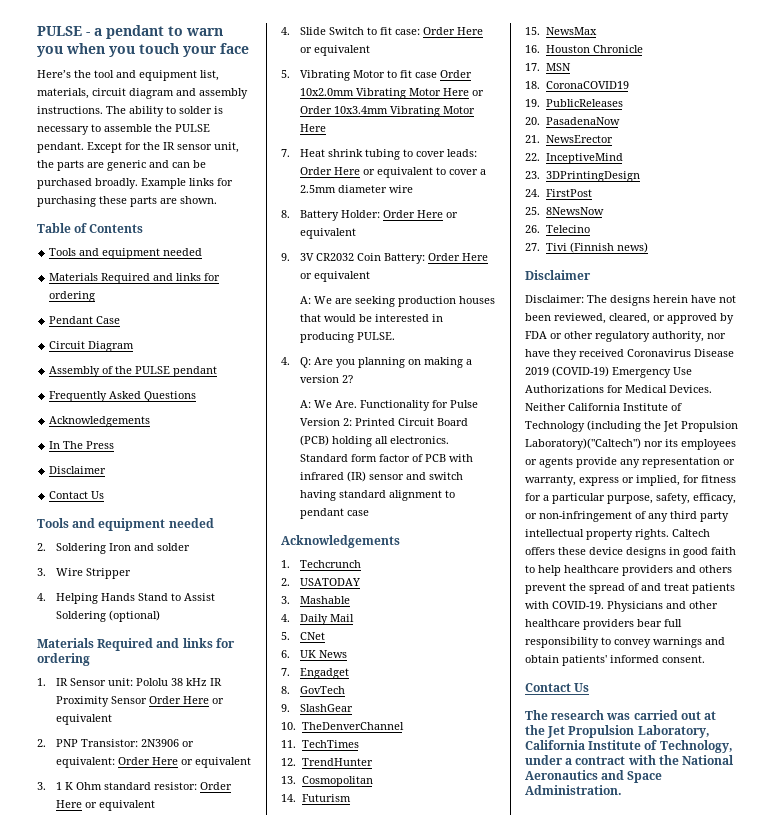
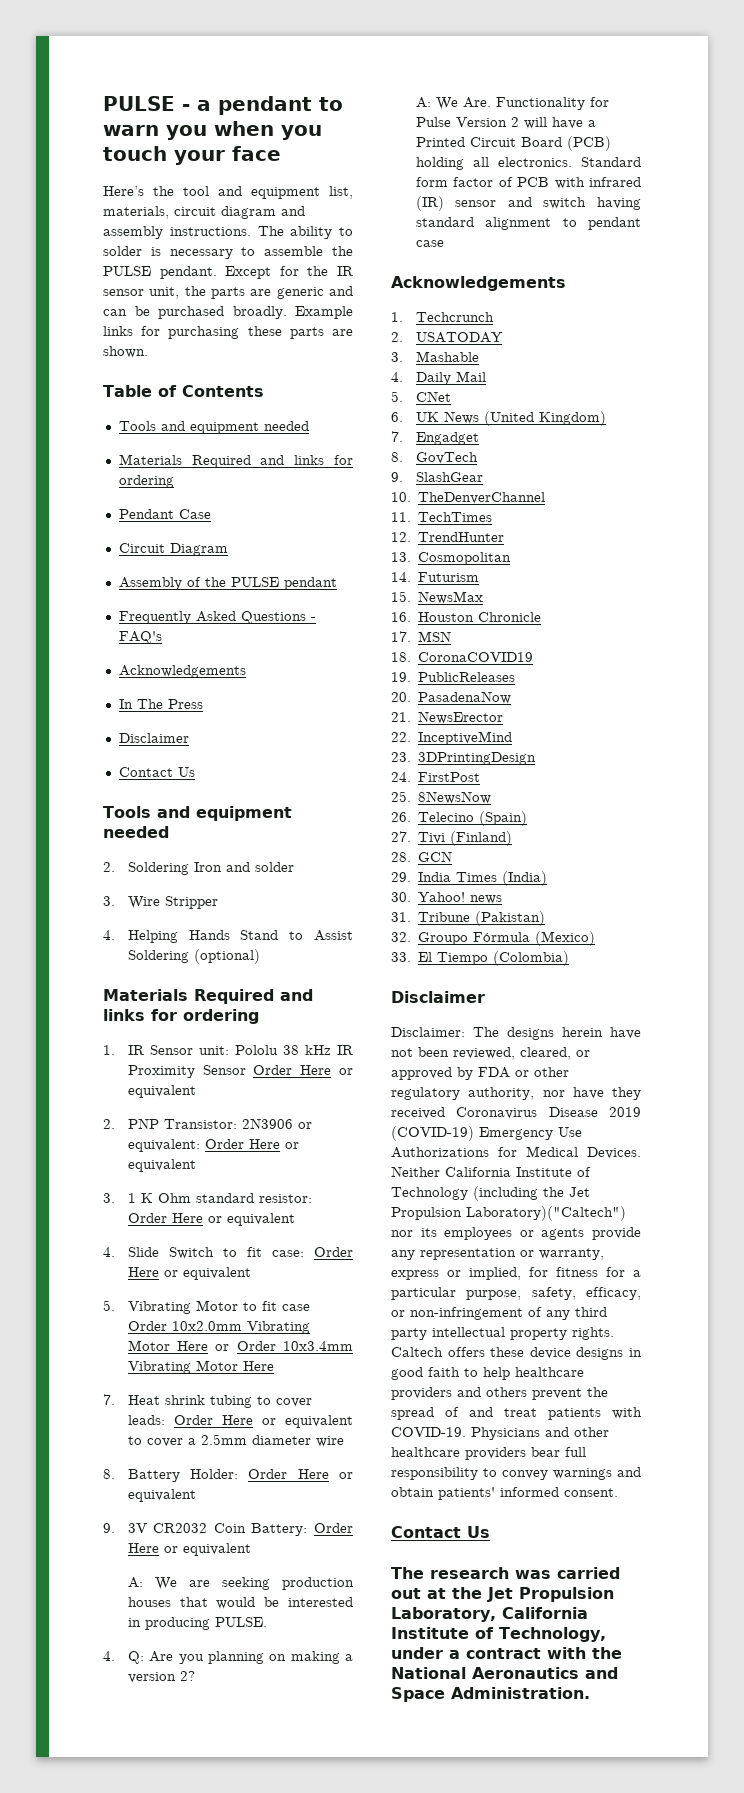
- Frequently Asked Questions
+ Frequently Asked Questions - FAQ's
- A: We Are. Functionality for Pulse Version 2: Printed Circuit Board (PCB) holding all electronics.
+ A: We Are. Functionality for Pulse Version 2 will have a Printed Circuit Board (PCB) holding all electronics.
- 6. UK News
+ 6. UK News (United Kingdom)
- 26. Telecino
+ 26. Telecino (Spain)
- 27. Tivi (Finnish news)
+ 27. Tivi (Finland)
+ 28. GCN
+ 29. India Times (India)
+ 30. Yahoo! news
+ 31. Tribune (Pakistan)
+ 32. Groupo Fórmula (Mexico)
+ 33. El Tiempo (Colombia)

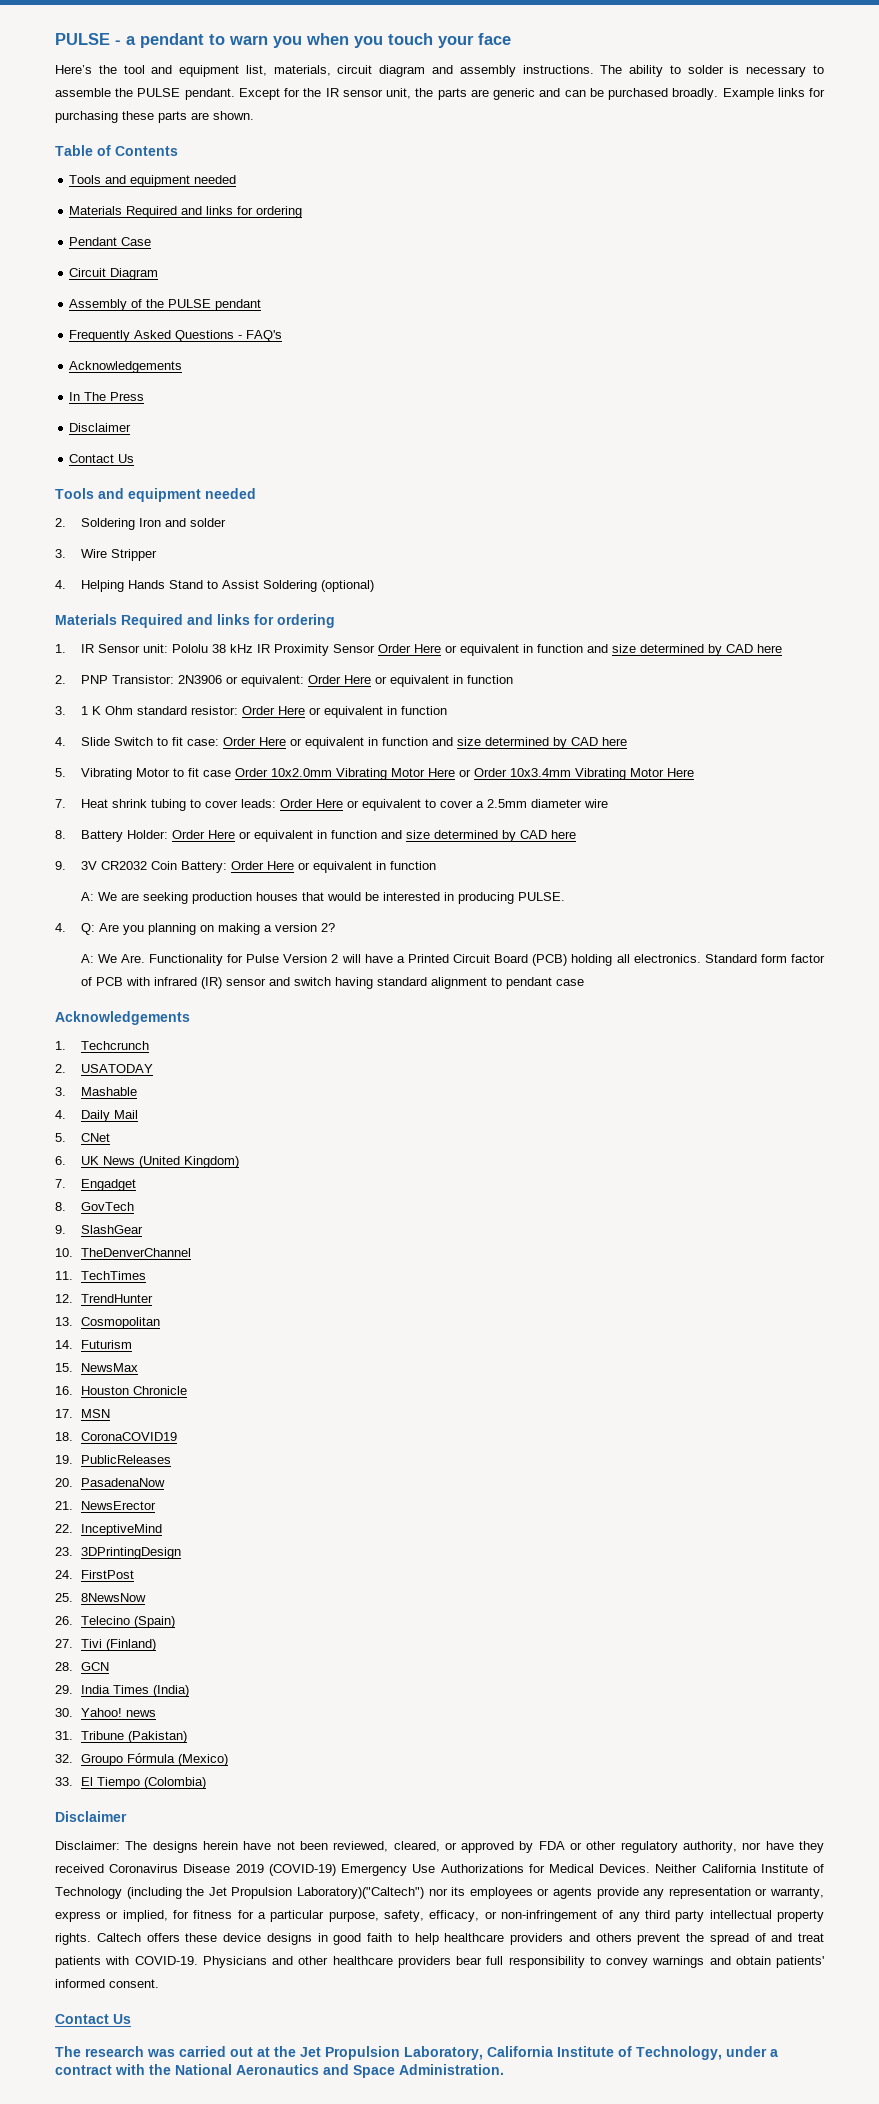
- 1. IR Sensor unit: Pololu 38 kHz IR Proximity Sensor Order Here or equivalent
+ 1. IR Sensor unit: Pololu 38 kHz IR Proximity Sensor Order Here or equivalent in function and size determined by CAD here
- 2. PNP Transistor: 2N3906 or equivalent: Order Here or equivalent
+ 2. PNP Transistor: 2N3906 or equivalent: Order Here or equivalent in function
- 3. 1 K Ohm standard resistor: Order Here or equivalent
+ 3. 1 K Ohm standard resistor: Order Here or equivalent in function
- 4. Slide Switch to fit case: Order Here or equivalent
+ 4. Slide Switch to fit case: Order Here or equivalent in function and size determined by CAD here
- 8. Battery Holder: Order Here or equivalent
+ 8. Battery Holder: Order Here or equivalent in function and size determined by CAD here
- 9. 3V CR2032 Coin Battery: Order Here or equivalent
+ 9. 3V CR2032 Coin Battery: Order Here or equivalent in function

